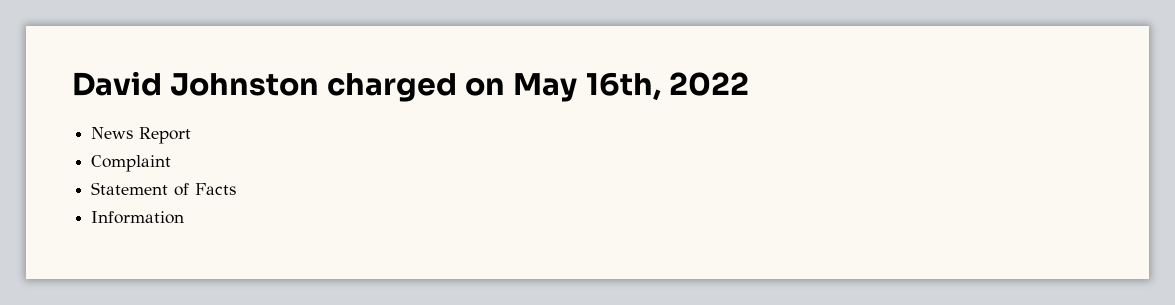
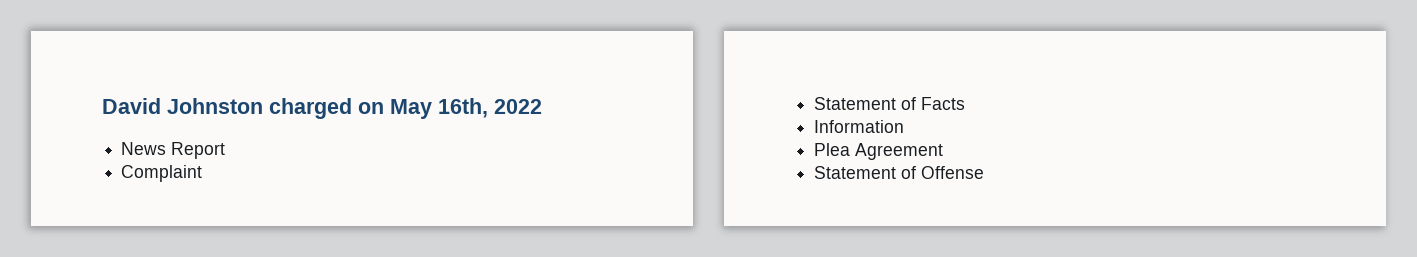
+ Plea Agreement
+ Statement of Offense

